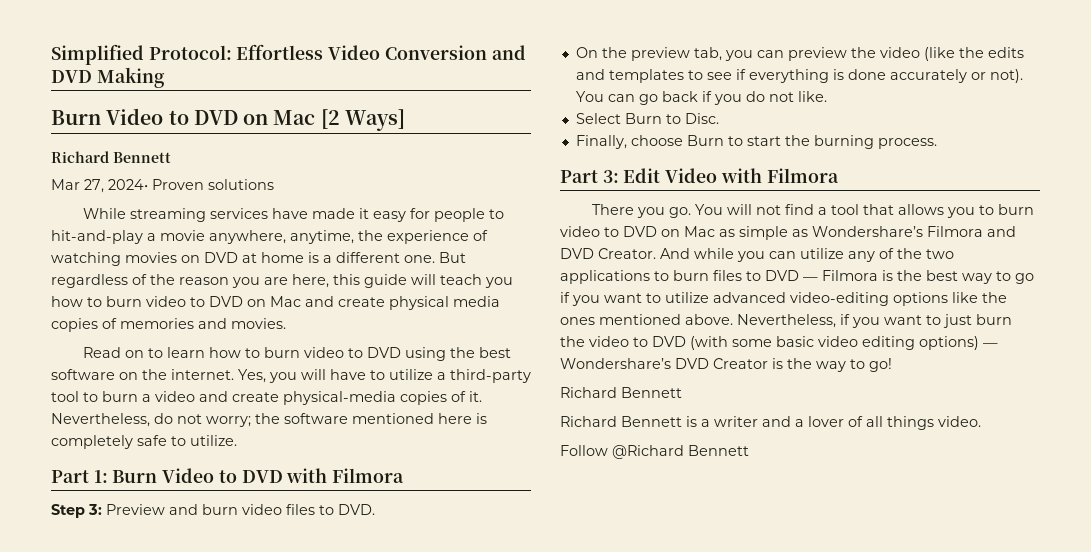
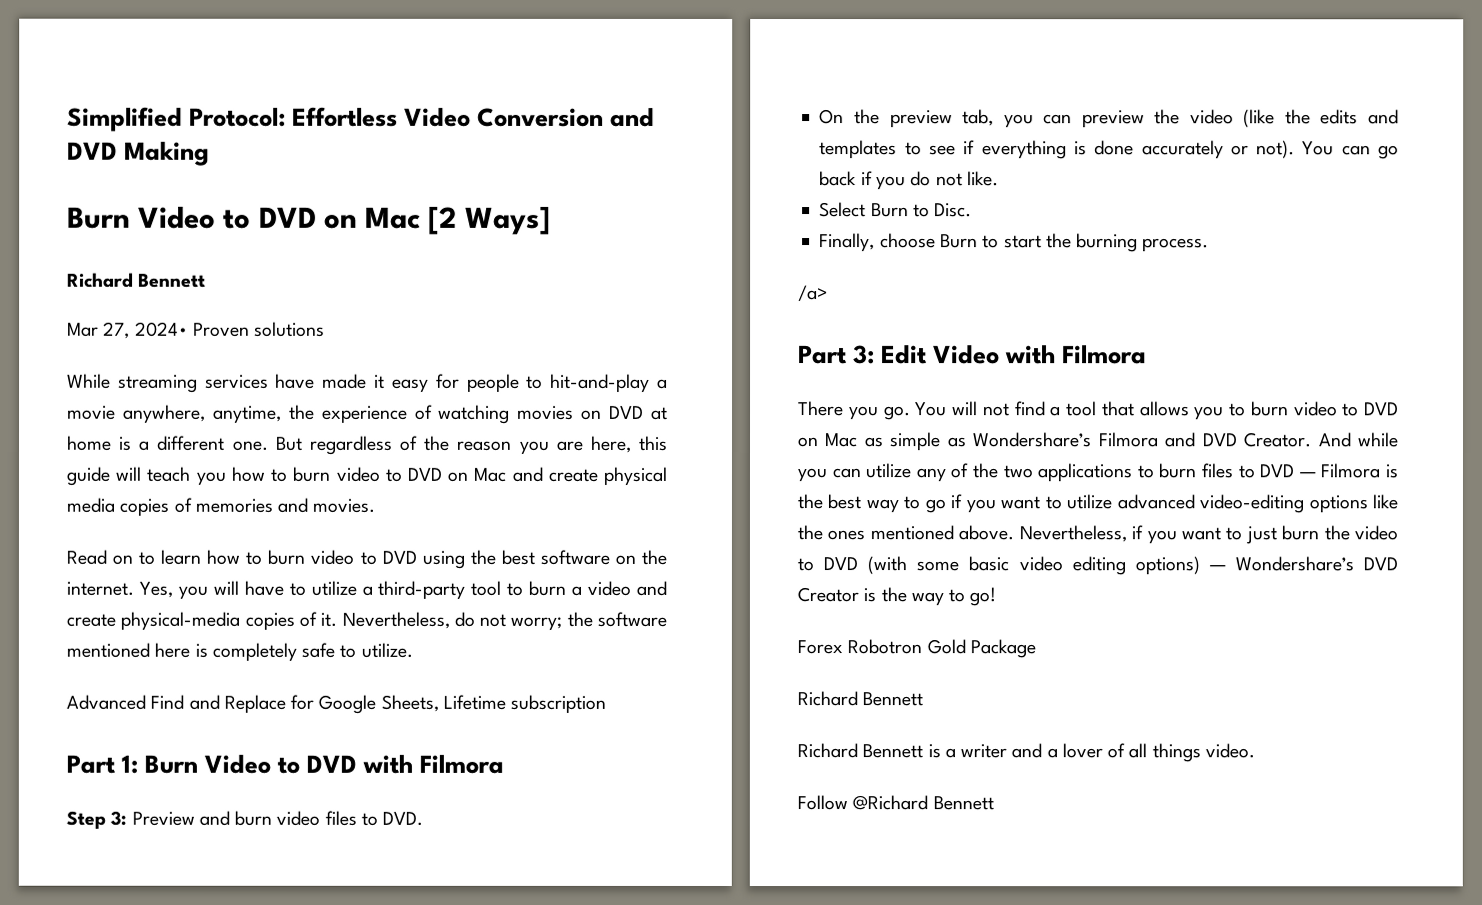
+ Advanced Find and Replace for Google Sheets, Lifetime subscription
+ /a>
+ Forex Robotron Gold Package

